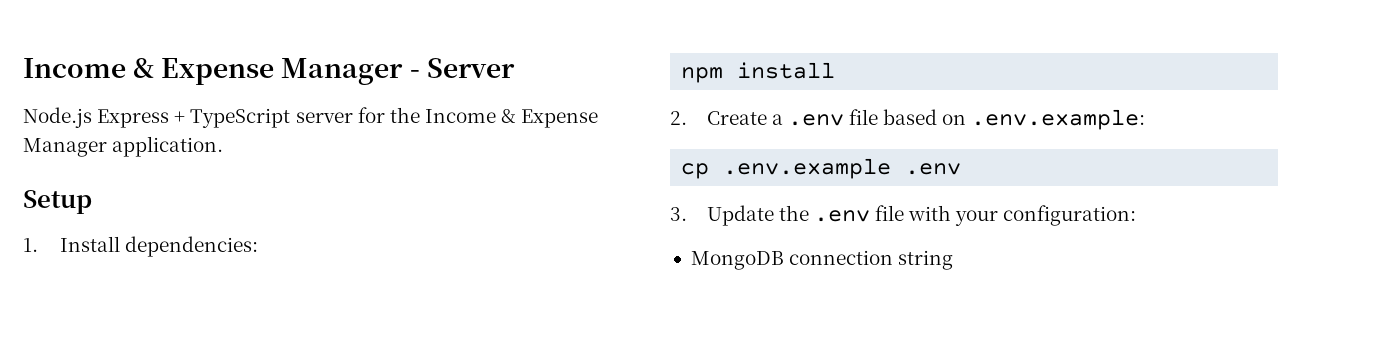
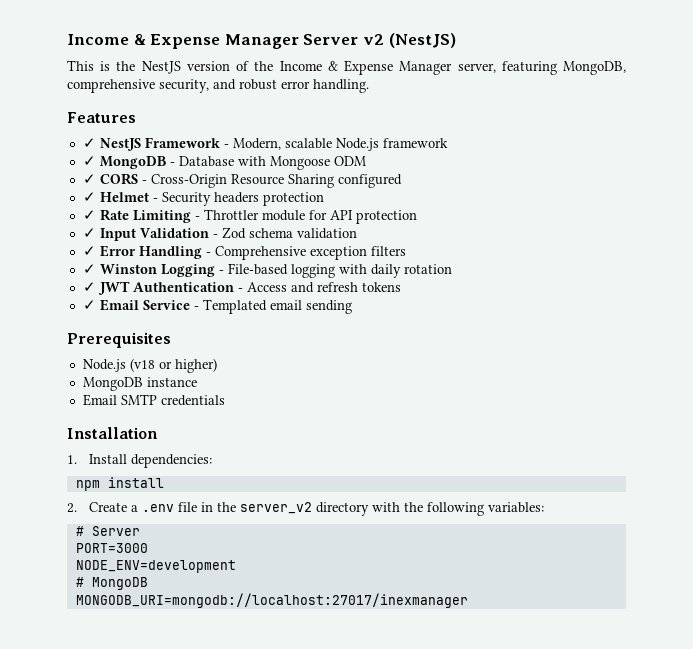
- Income & Expense Manager - Server
- Node.js Express + TypeScript server for the Income & Expense Manager application.
- Setup
+ Income & Expense Manager Server v2 (NestJS)
+ This is the NestJS version of the Income & Expense Manager server, featuring MongoDB, comprehensive security, and robust error handling.
+ Features
+ ✓ NestJS Framework - Modern, scalable Node.js framework
+ ✓ MongoDB - Database with Mongoose ODM
+ ✓ CORS - Cross-Origin Resource Sharing configured
+ ✓ Helmet - Security headers protection
+ ✓ Rate Limiting - Throttler module for API protection
+ ✓ Input Validation - Zod schema validation
+ ✓ Error Handling - Comprehensive exception filters
+ ✓ Winston Logging - File-based logging with daily rotation
+ ✓ JWT Authentication - Access and refresh tokens
+ ✓ Email Service - Templated email sending
+ Prerequisites
+ Node.js (v18 or higher)
+ MongoDB instance
+ Email SMTP credentials
+ Installation
- 2. Create a .env file based on .env.example:
- cp .env.example .env
- 3. Update the .env file with your configuration:
- MongoDB connection string
+ 2. Create a .env file in the server_v2 directory with the following variables:
+ # Server
+ PORT=3000
+ NODE_ENV=development
+ # MongoDB
+ MONGODB_URI=mongodb://localhost:27017/inexmanager

